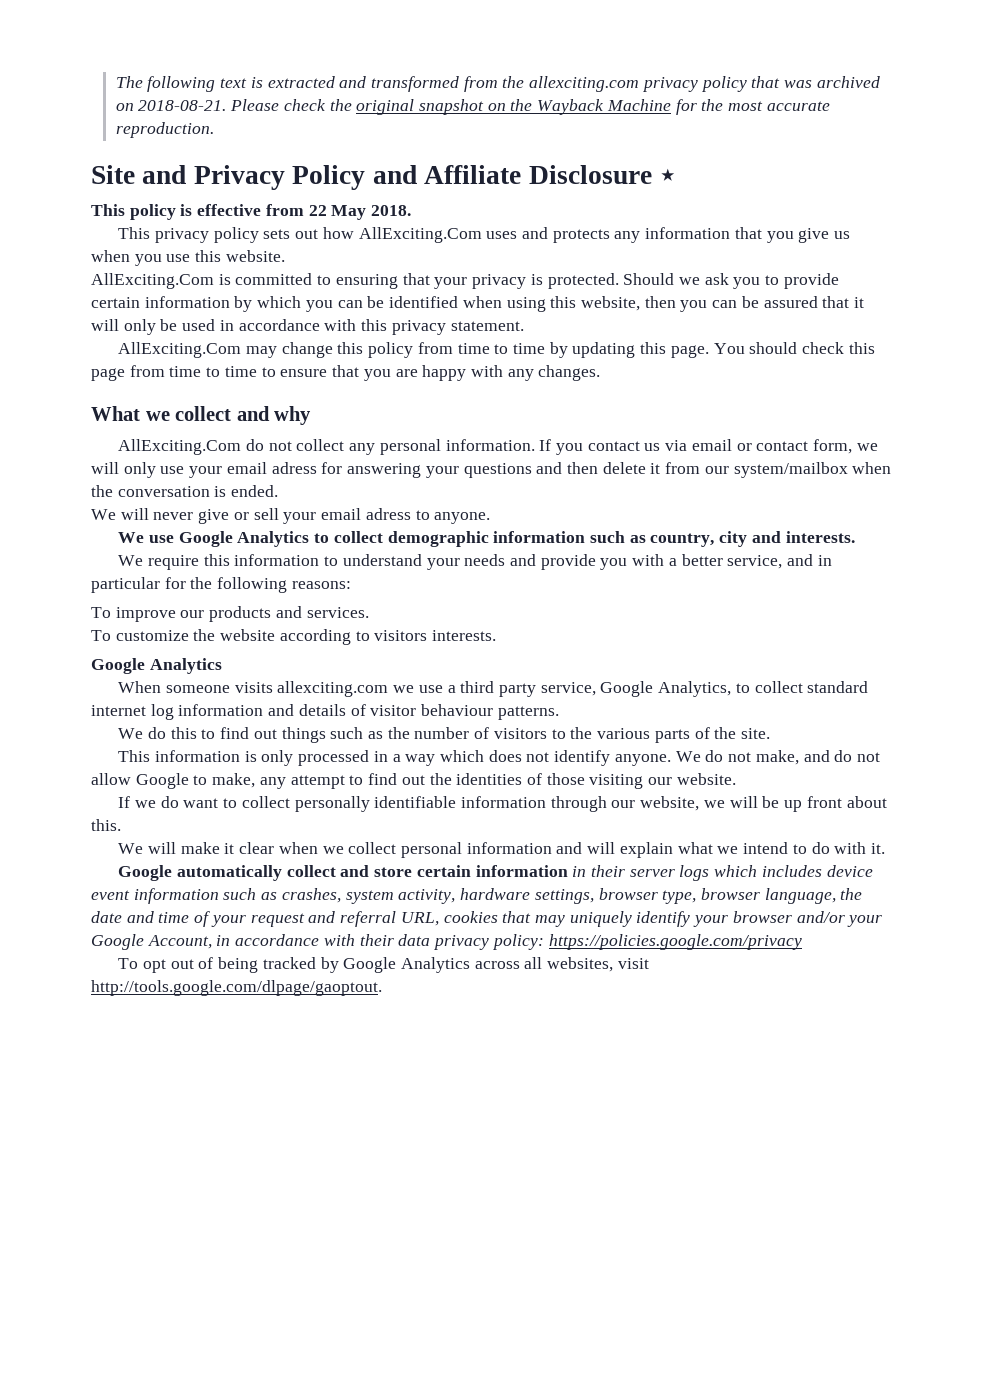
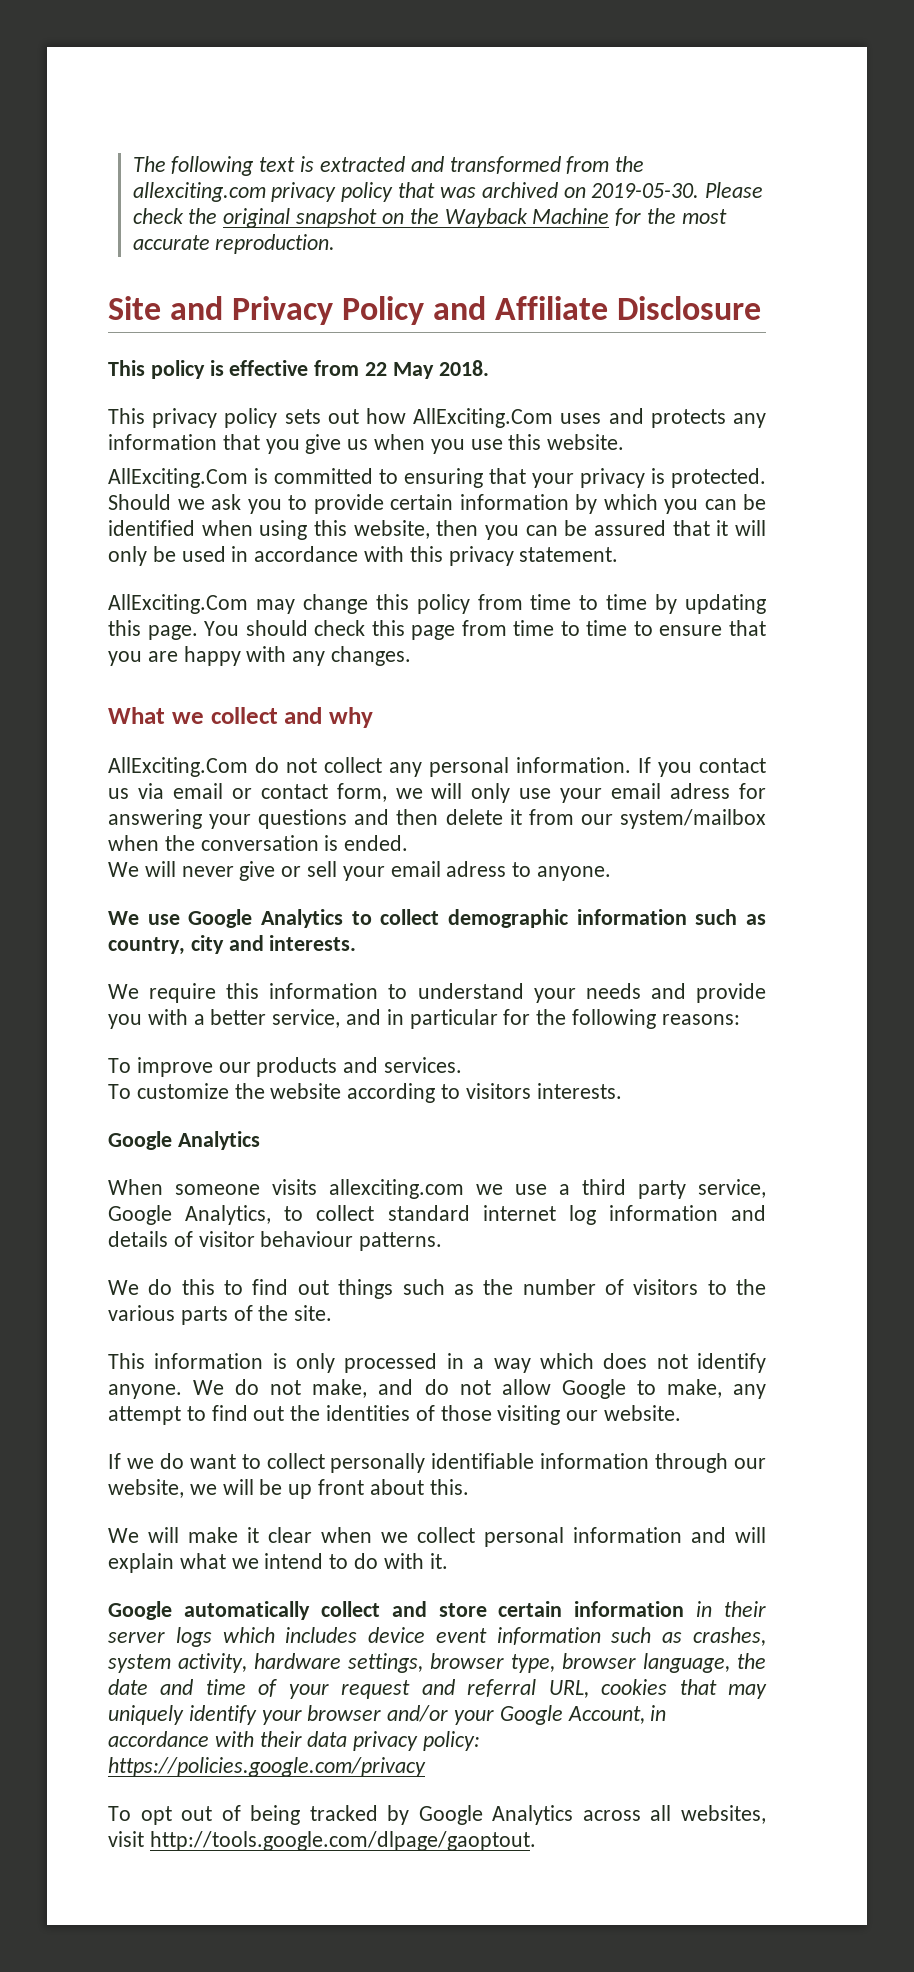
- The following text is extracted and transformed from the allexciting.com privacy policy that was archived on 2018-08-21.
+ The following text is extracted and transformed from the allexciting.com privacy policy that was archived on 2019-05-30.
- Site and Privacy Policy and Affiliate Disclosure ⋆
+ Site and Privacy Policy and Affiliate Disclosure

